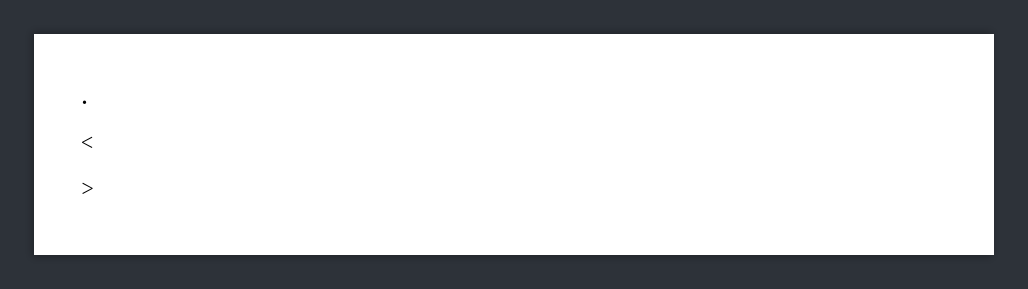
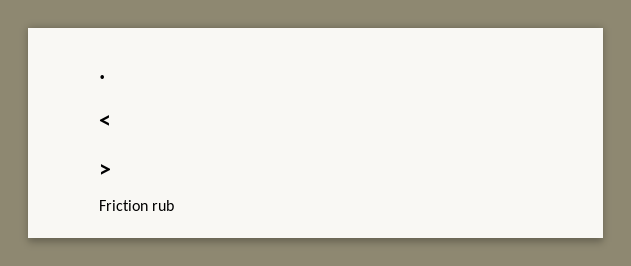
+ Friction rub

